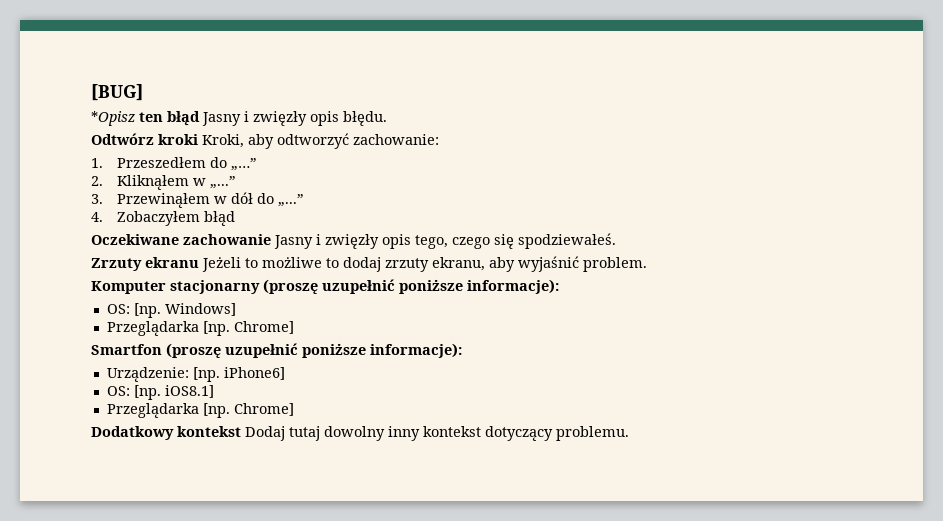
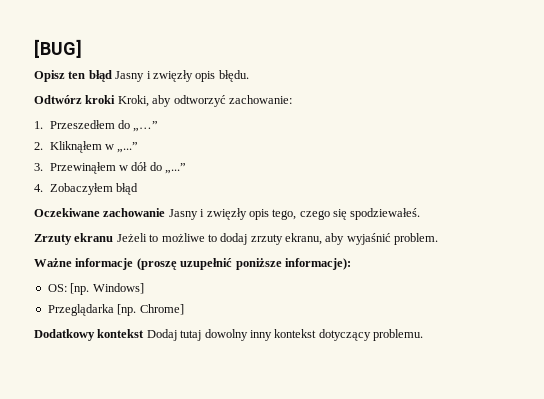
- *Opisz ten błąd Jasny i zwięzły opis błędu.
+ Opisz ten błąd Jasny i zwięzły opis błędu.
- Komputer stacjonarny (proszę uzupełnić poniższe informacje):
+ Ważne informacje (proszę uzupełnić poniższe informacje):
- Smartfon (proszę uzupełnić poniższe informacje):
- Urządzenie: [np. iPhone6]
- OS: [np. iOS8.1]
- Przeglądarka [np. Chrome]

